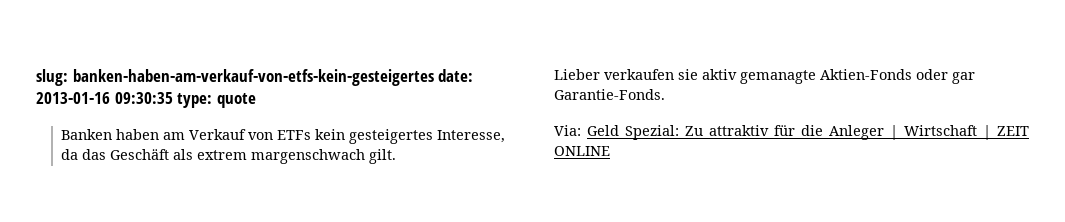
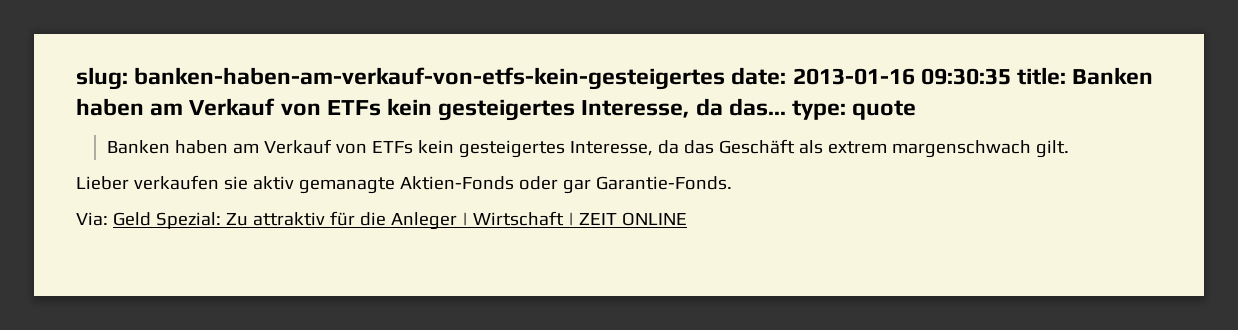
- slug: banken-haben-am-verkauf-von-etfs-kein-gesteigertes date: 2013-01-16 09:30:35 type: quote
+ slug: banken-haben-am-verkauf-von-etfs-kein-gesteigertes date: 2013-01-16 09:30:35 title: Banken haben am Verkauf von ETFs kein gesteigertes Interesse, da das... type: quote

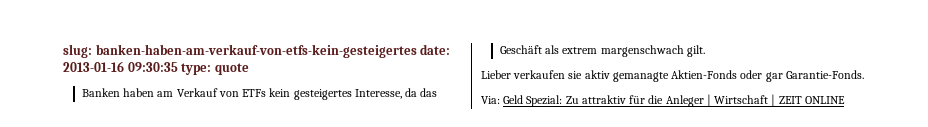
- slug: banken-haben-am-verkauf-von-etfs-kein-gesteigertes date: 2013-01-16 09:30:35 title: Banken haben am Verkauf von ETFs kein gesteigertes Interesse, da das... type: quote
+ slug: banken-haben-am-verkauf-von-etfs-kein-gesteigertes date: 2013-01-16 09:30:35 type: quote

